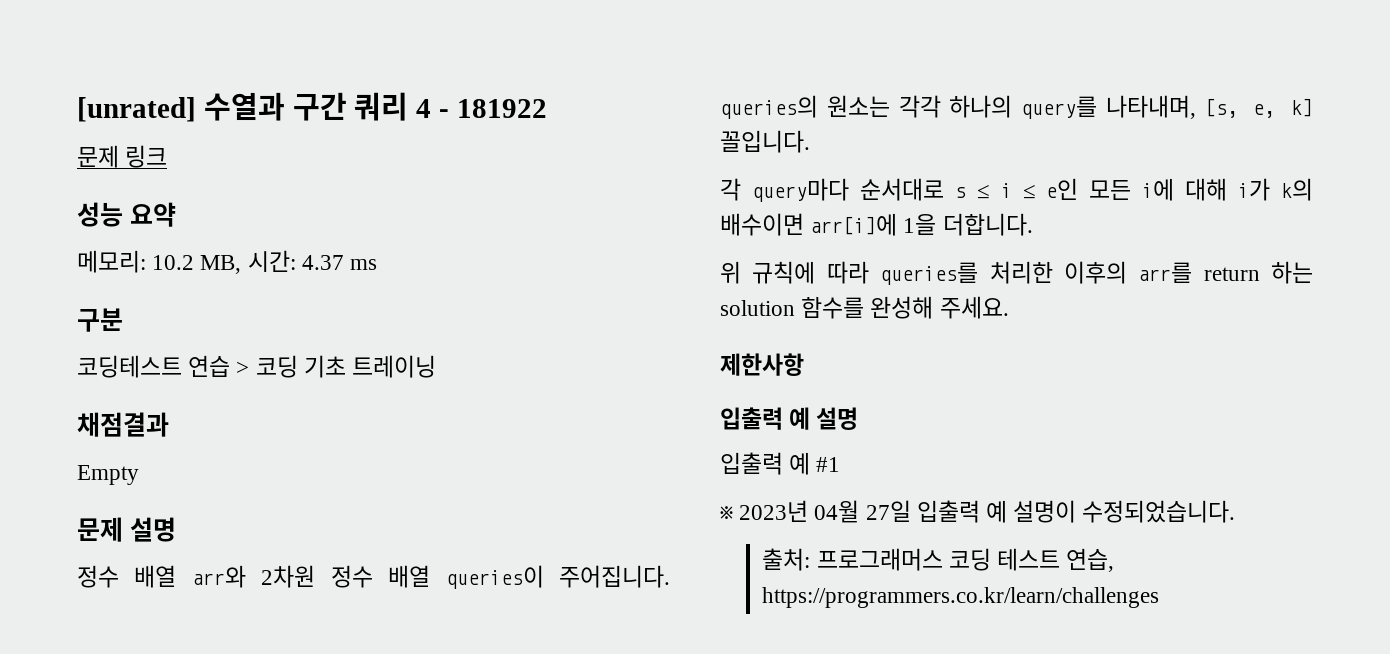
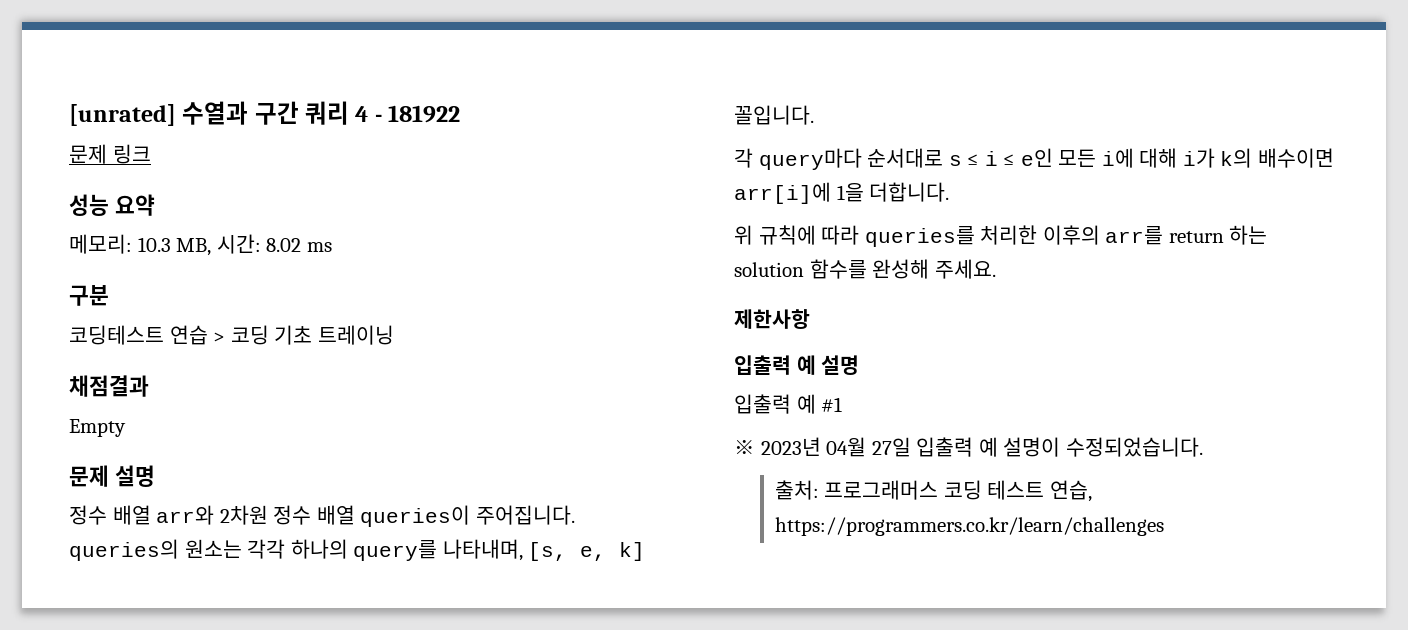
- 메모리: 10.2 MB, 시간: 4.37 ms
+ 메모리: 10.3 MB, 시간: 8.02 ms

